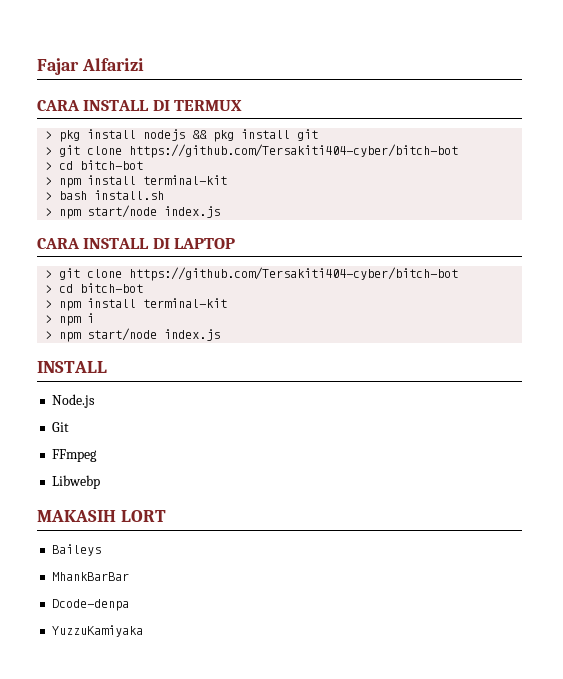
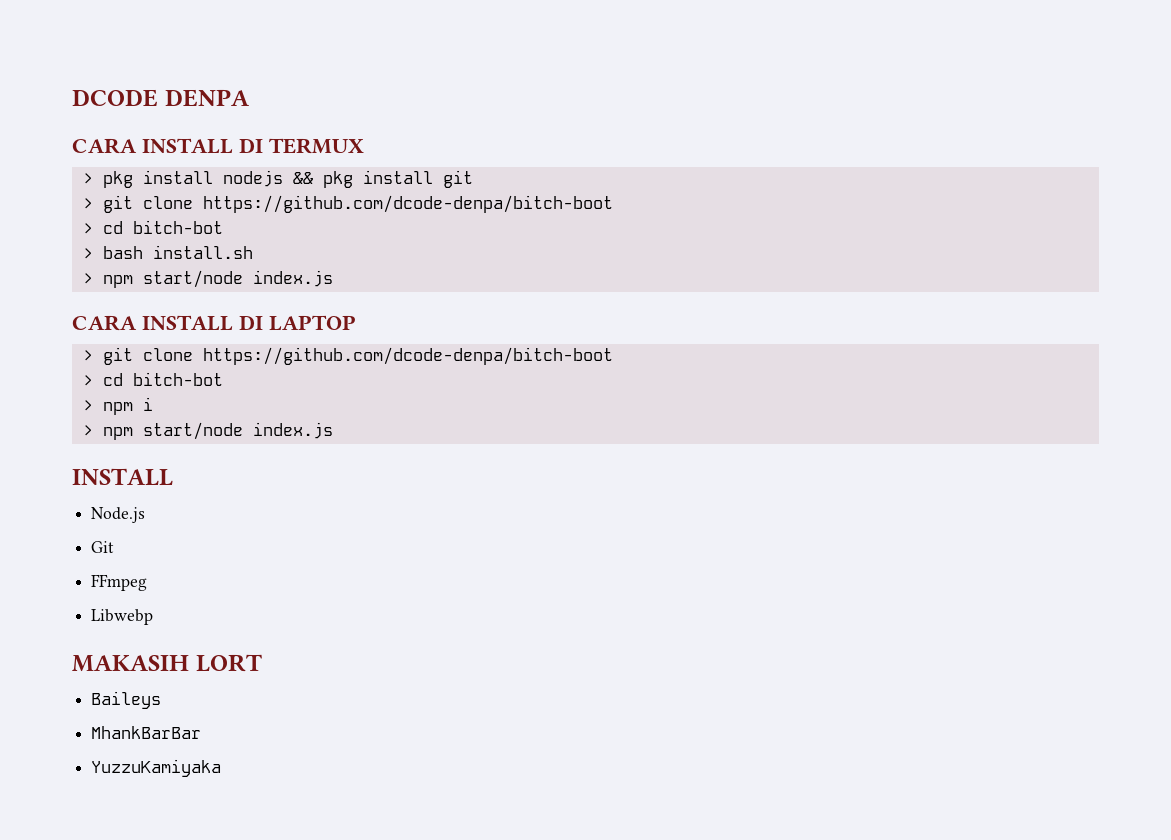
- Fajar Alfarizi
+ DCODE DENPA
  > pkg install nodejs && pkg install git
- > git clone https://github.com/Tersakiti404-cyber/bitch-bot
+ > git clone https://github.com/dcode-denpa/bitch-boot
  > cd bitch-bot
- > npm install terminal-kit
  CARA INSTALL DI LAPTOP
- > git clone https://github.com/Tersakiti404-cyber/bitch-bot
+ > git clone https://github.com/dcode-denpa/bitch-boot
  > cd bitch-bot
- > npm install terminal-kit
- Dcode-denpa

